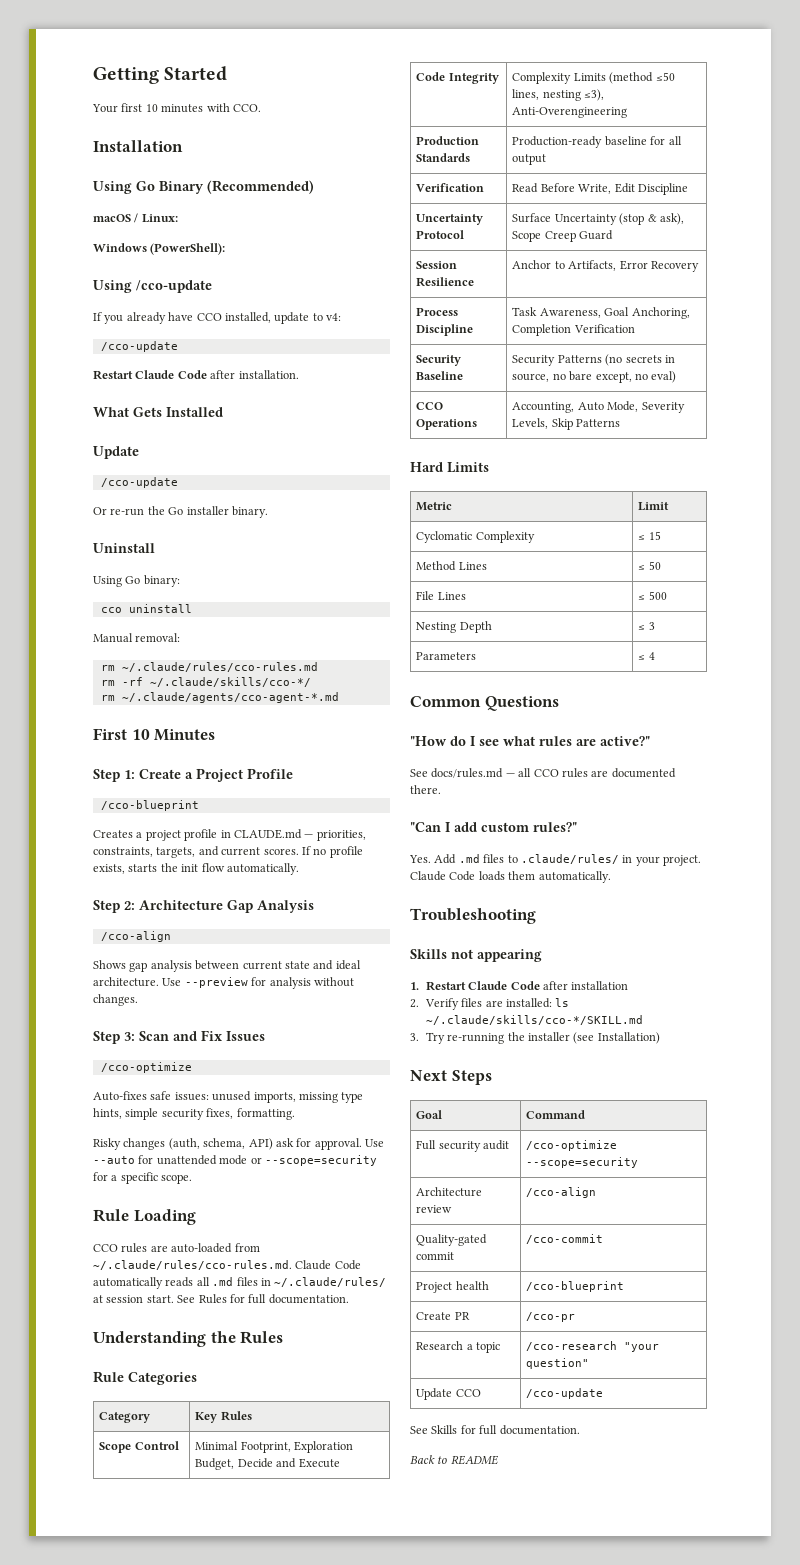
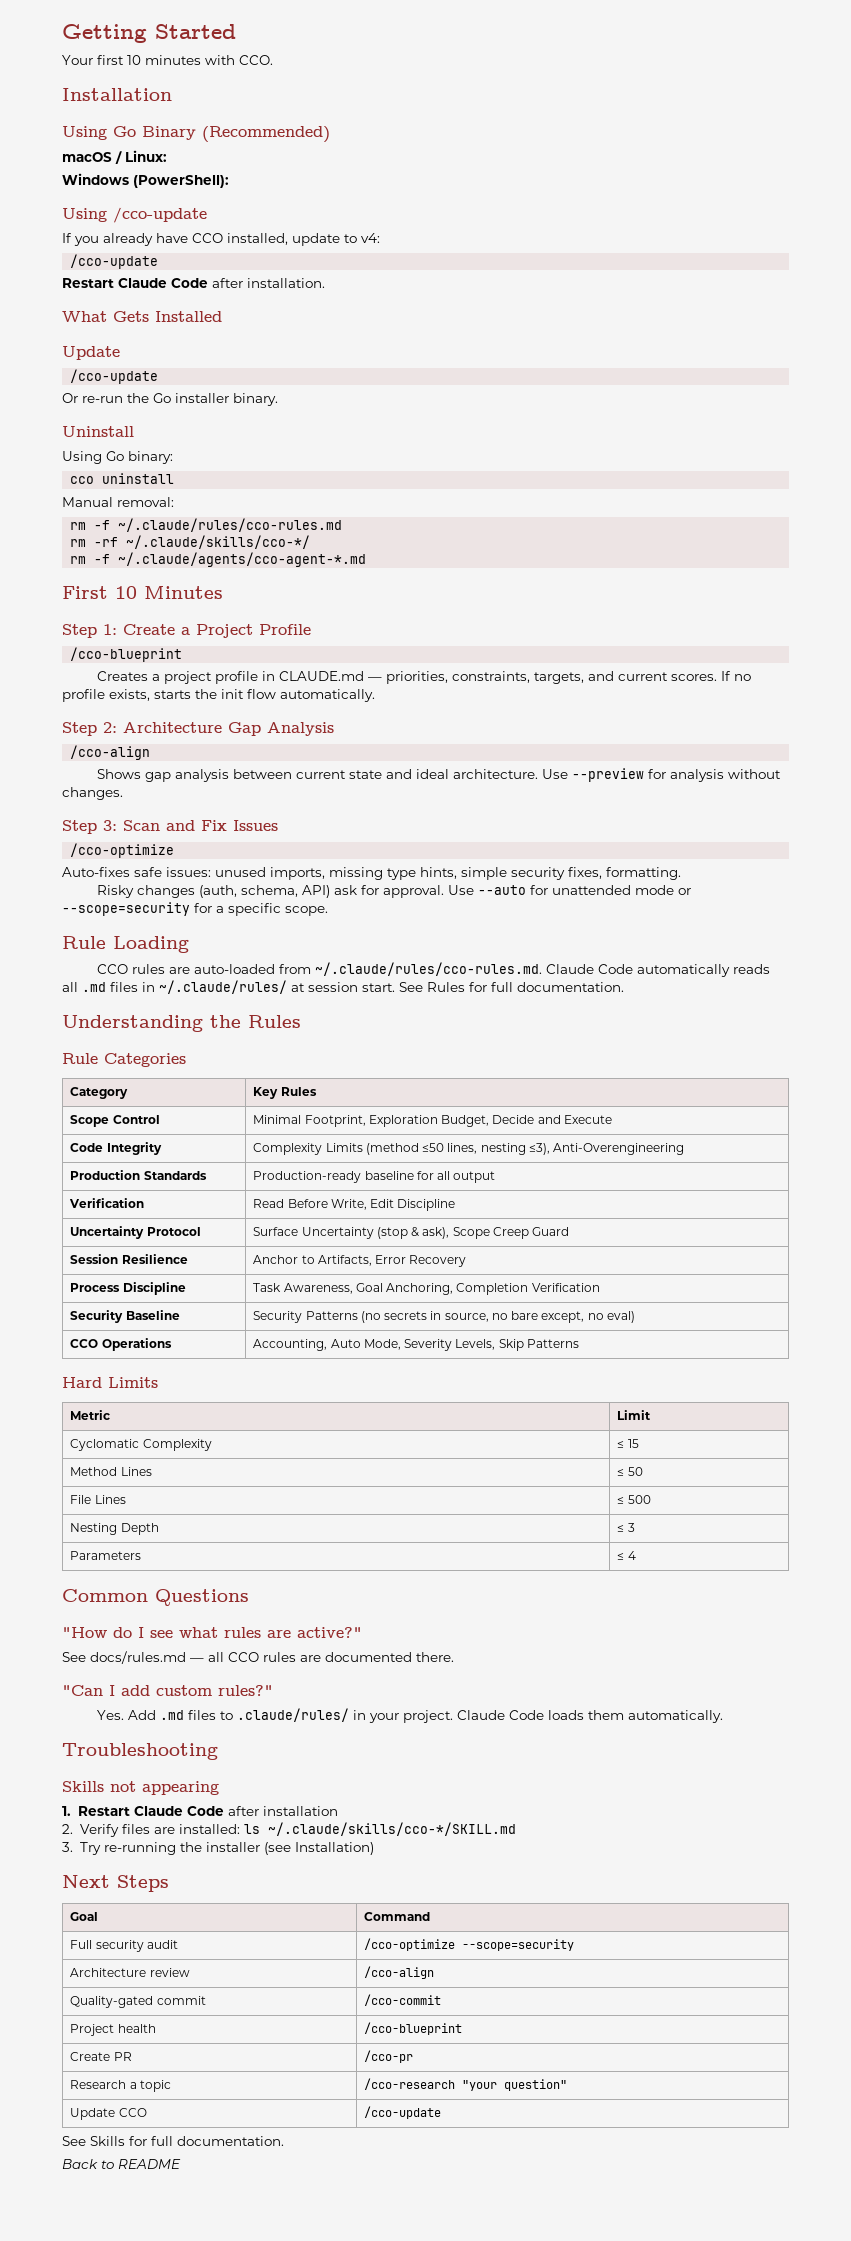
- rm ~/.claude/rules/cco-rules.md
+ rm -f ~/.claude/rules/cco-rules.md
- rm ~/.claude/agents/cco-agent-*.md
+ rm -f ~/.claude/agents/cco-agent-*.md

